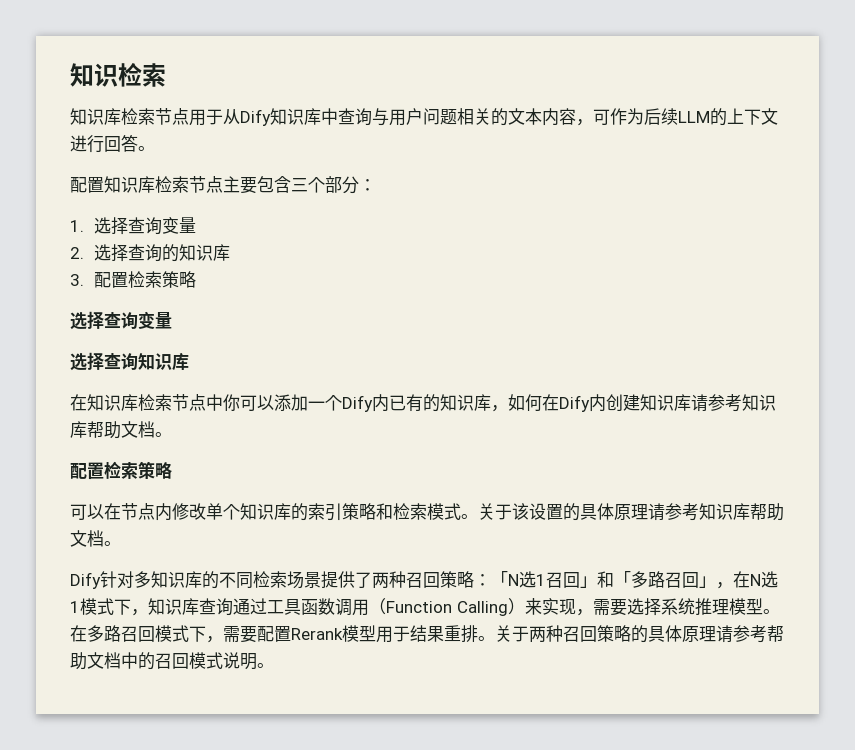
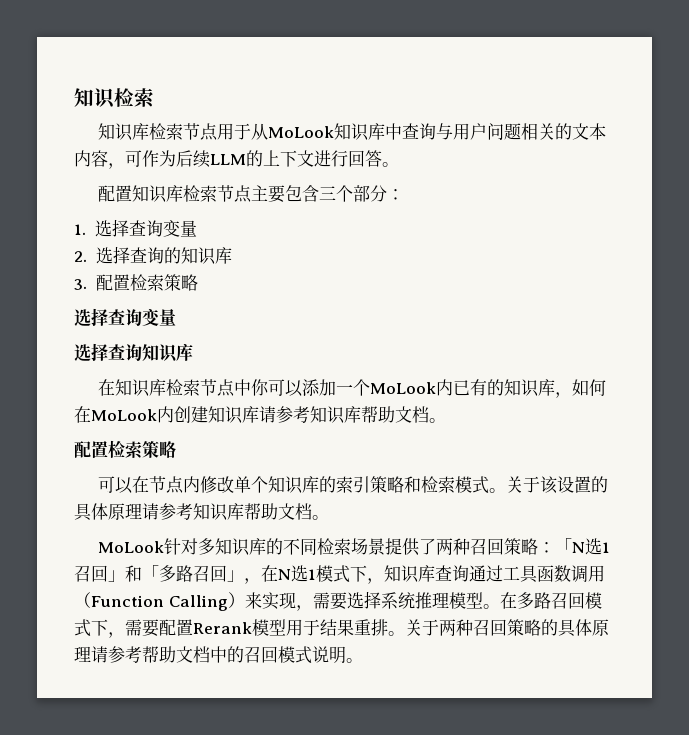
- 知识库检索节点用于从Dify知识库中查询与用户问题相关的文本内容，可作为后续LLM的上下文进行回答。
+ 知识库检索节点用于从MoLook知识库中查询与用户问题相关的文本内容，可作为后续LLM的上下文进行回答。
- 在知识库检索节点中你可以添加一个Dify内已有的知识库，如何在Dify内创建知识库请参考知识库帮助文档。
+ 在知识库检索节点中你可以添加一个MoLook内已有的知识库，如何在MoLook内创建知识库请参考知识库帮助文档。
- Dify针对多知识库的不同检索场景提供了两种召回策略：「N选1召回」和「多路召回」，在N选1模式下，知识库查询通过工具函数调用（Function Calling）来实现，需要选择系统推理模型。
+ MoLook针对多知识库的不同检索场景提供了两种召回策略：「N选1召回」和「多路召回」，在N选1模式下，知识库查询通过工具函数调用（Function Calling）来实现，需要选择系统推理模型。

